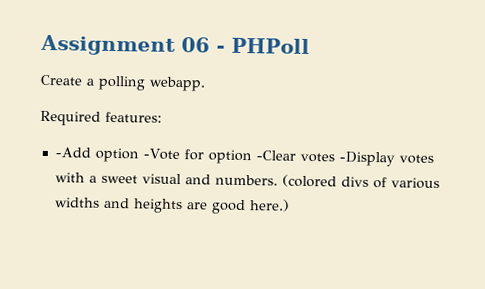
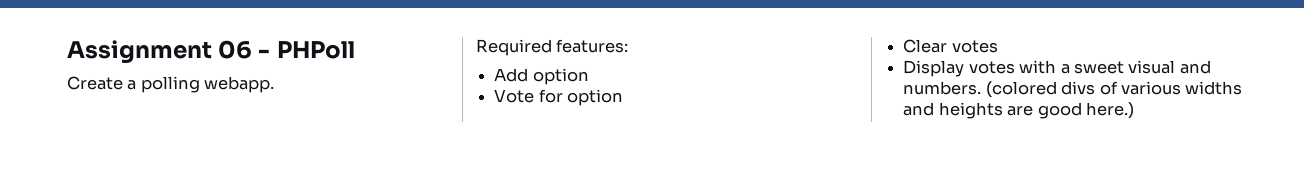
- -Add option -Vote for option -Clear votes -Display votes with a sweet visual and numbers.
+ Add option
+ Vote for option
+ Clear votes
+ Display votes with a sweet visual and numbers.

